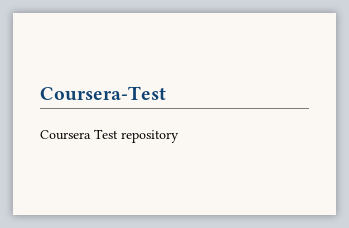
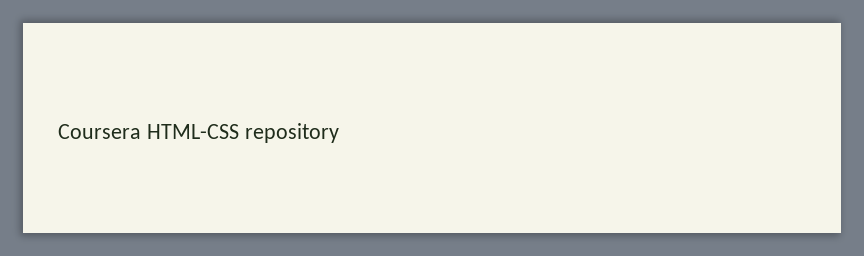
- Coursera-Test
- Coursera Test repository
+ Coursera HTML-CSS repository

